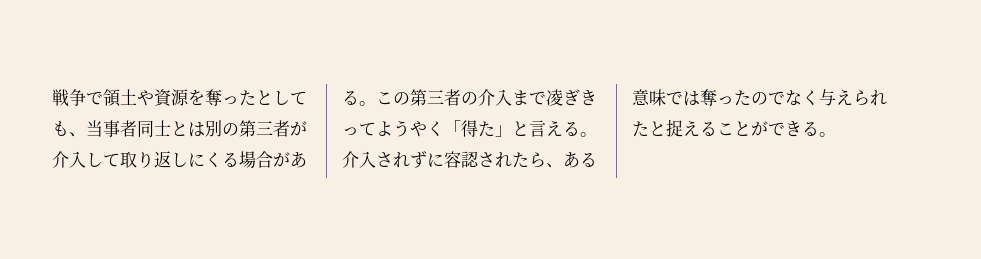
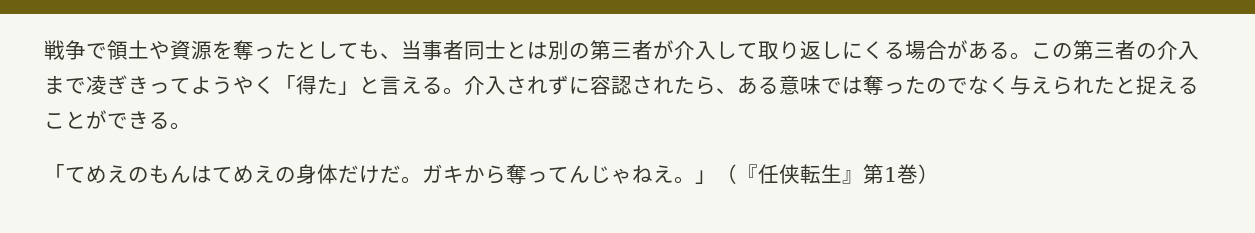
+ 「てめえのもんはてめえの身体だけだ。ガキから奪ってんじゃねえ。」（『任侠転生』第1巻）

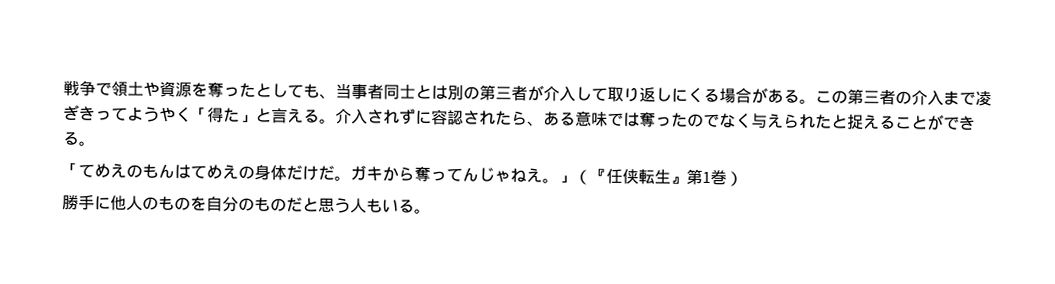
+ 勝手に他人のものを自分のものだと思う人もいる。

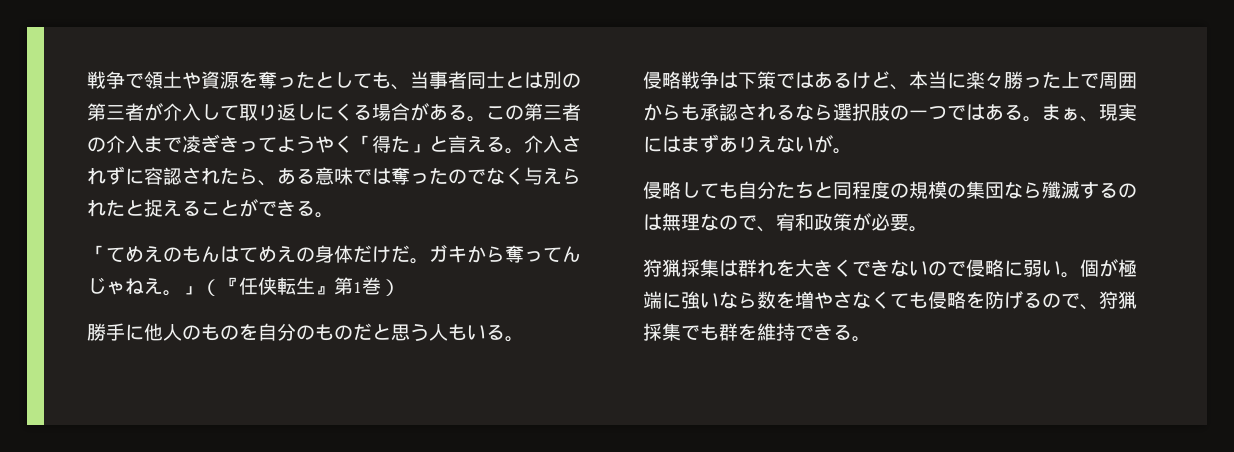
+ 侵略戦争は下策ではあるけど、本当に楽々勝った上で周囲からも承認されるなら選択肢の一つではある。まぁ、現実にはまずありえないが。
+ 侵略しても自分たちと同程度の規模の集団なら殲滅するのは無理なので、宥和政策が必要。
+ 狩猟採集は群れを大きくできないので侵略に弱い。個が極端に強いなら数を増やさなくても侵略を防げるので、狩猟採集でも群を維持できる。

